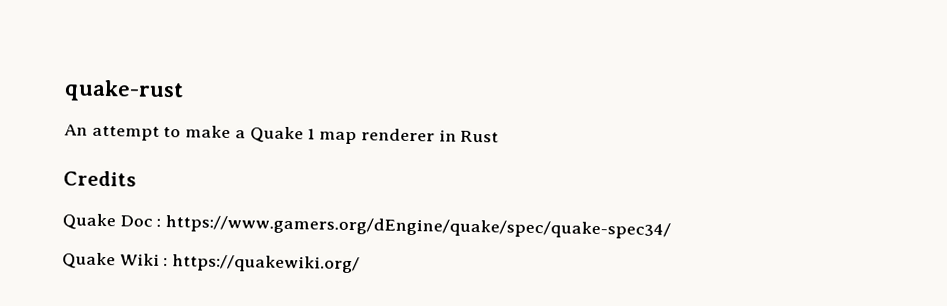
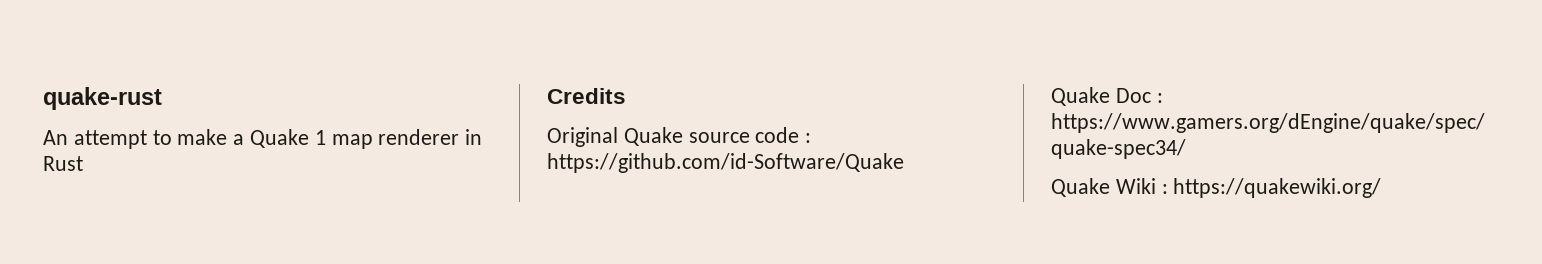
+ Original Quake source code : https://github.com/id-Software/Quake

